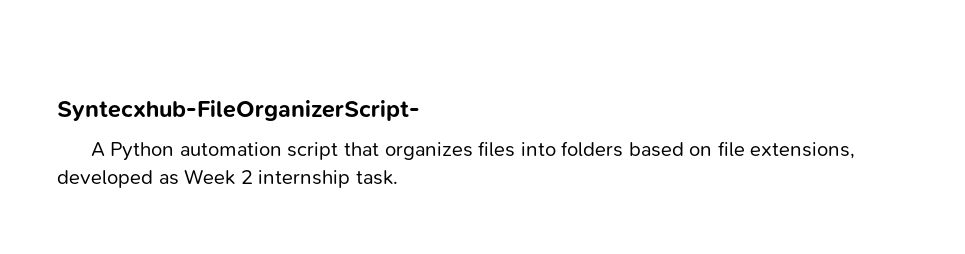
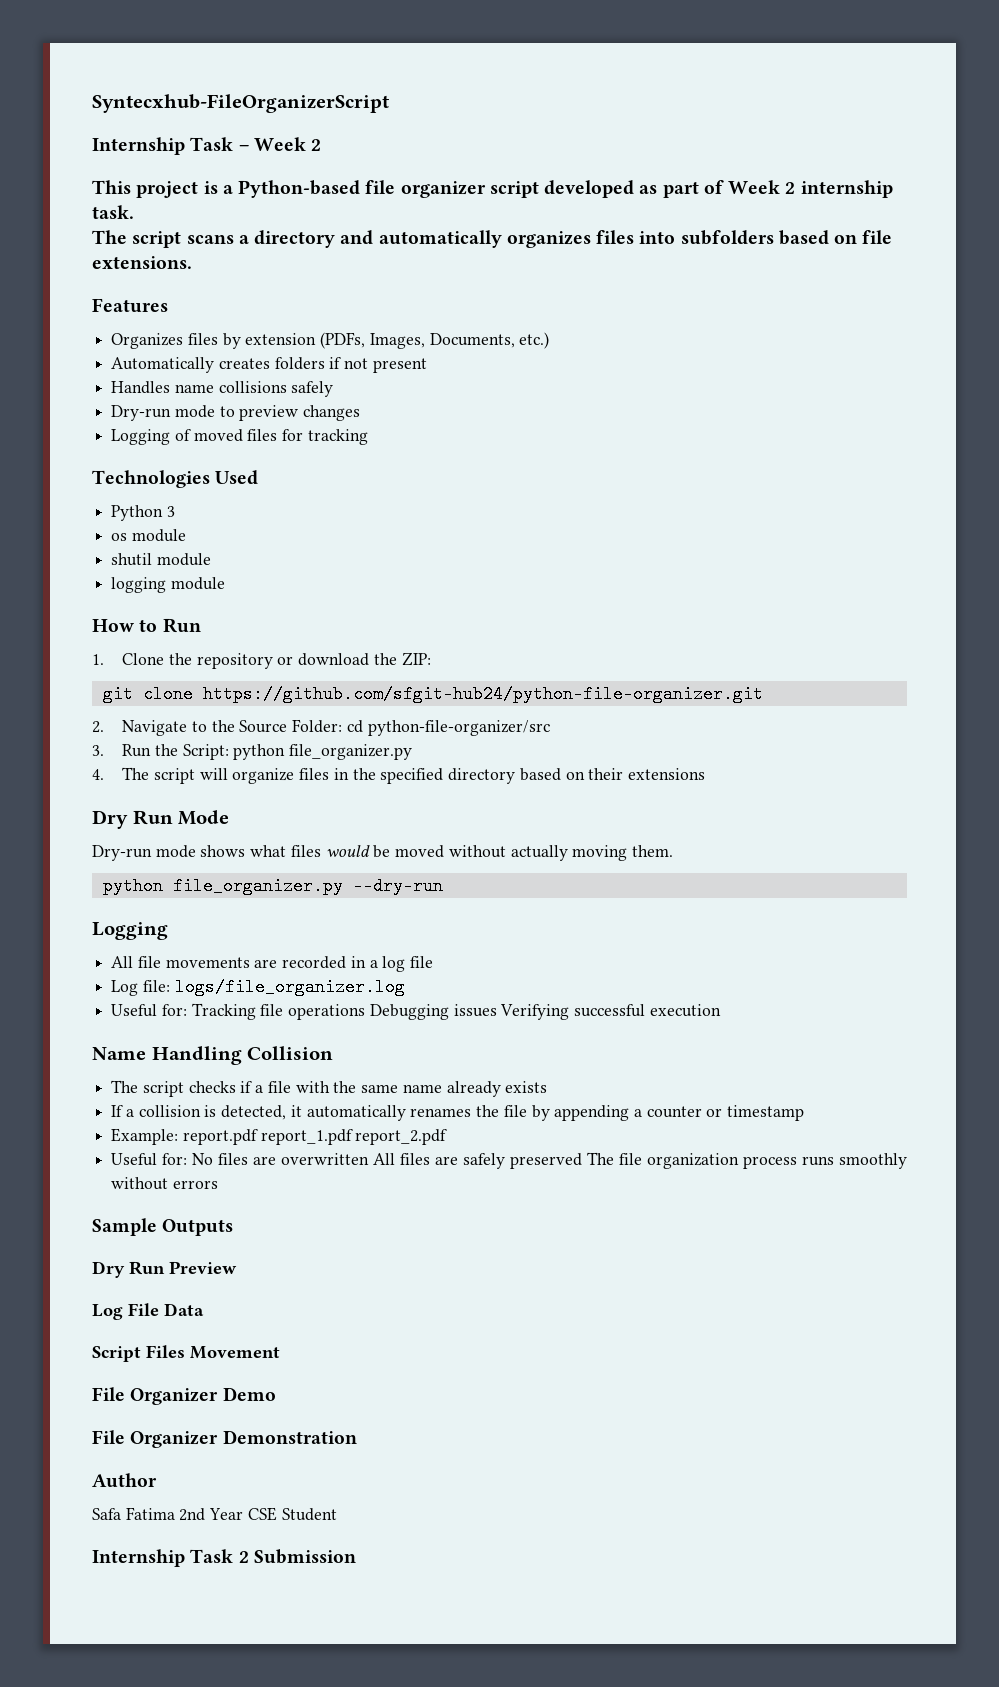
- Syntecxhub-FileOrganizerScript-
- A Python automation script that organizes files into folders based on file extensions, developed as Week 2 internship task.
+ Syntecxhub-FileOrganizerScript
+ Internship Task – Week 2
+ This project is a Python-based file organizer script developed as part of Week 2 internship task.
+ The script scans a directory and automatically organizes files into subfolders based on file extensions.
+ Features
+ Organizes files by extension (PDFs, Images, Documents, etc.)
+ Automatically creates folders if not present
+ Handles name collisions safely
+ Dry-run mode to preview changes
+ Logging of moved files for tracking
+ Technologies Used
+ Python 3
+ os module
+ shutil module
+ logging module
+ How to Run
+ 1. Clone the repository or download the ZIP:
+ git clone https://github.com/sfgit-hub24/python-file-organizer.git
+ 2. Navigate to the Source Folder: cd python-file-organizer/src
+ 3. Run the Script: python file_organizer.py
+ 4. The script will organize files in the specified directory based on their extensions
+ Dry Run Mode
+ Dry-run mode shows what files would be moved without actually moving them.
+ python file_organizer.py --dry-run
+ Logging
+ All file movements are recorded in a log file
+ Log file: logs/file_organizer.log
+ Useful for: Tracking file operations Debugging issues Verifying successful execution
+ Name Handling Collision
+ The script checks if a file with the same name already exists
+ If a collision is detected, it automatically renames the file by appending a counter or timestamp
+ Example: report.pdf report_1.pdf report_2.pdf
+ Useful for: No files are overwritten All files are safely preserved The file organization process runs smoothly without errors
+ Sample Outputs
+ Dry Run Preview
+ Log File Data
+ Script Files Movement
+ File Organizer Demo
+ File Organizer Demonstration
+ Author
+ Safa Fatima 2nd Year CSE Student
+ Internship Task 2 Submission

